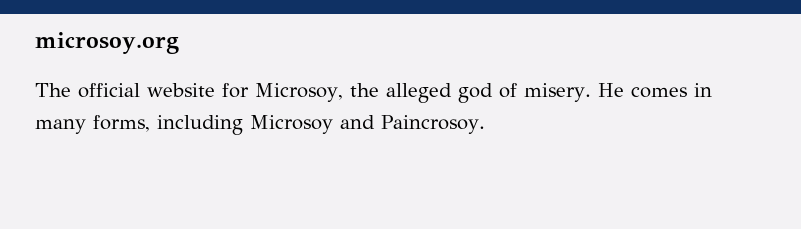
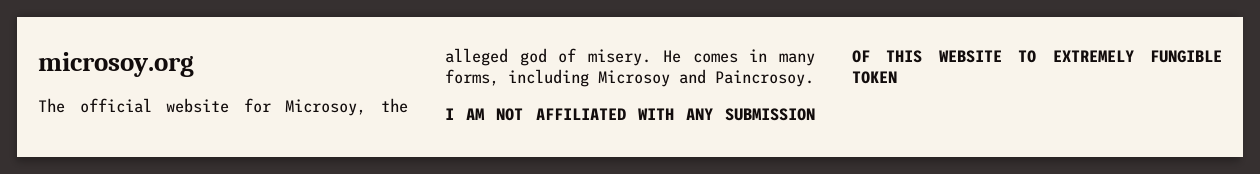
+ I AM NOT AFFILIATED WITH ANY SUBMISSION OF THIS WEBSITE TO EXTREMELY FUNGIBLE TOKEN

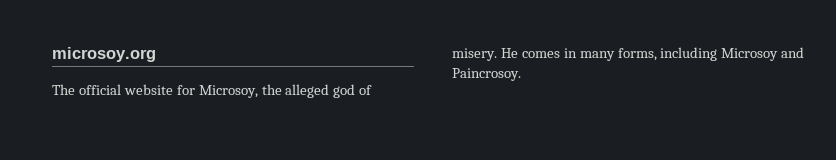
- I AM NOT AFFILIATED WITH ANY SUBMISSION OF THIS WEBSITE TO EXTREMELY FUNGIBLE TOKEN

